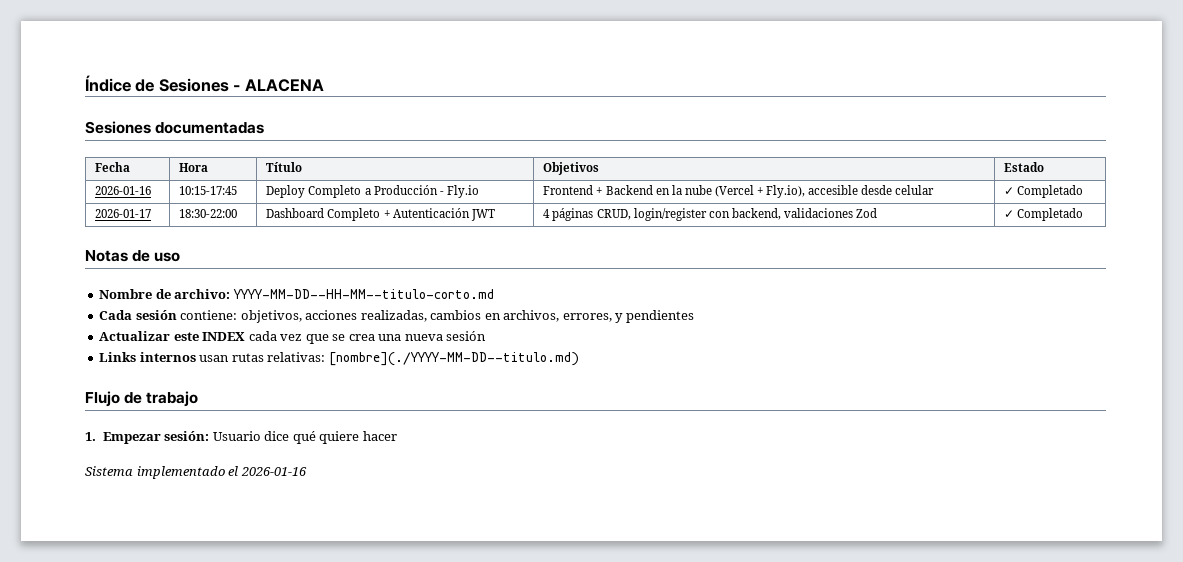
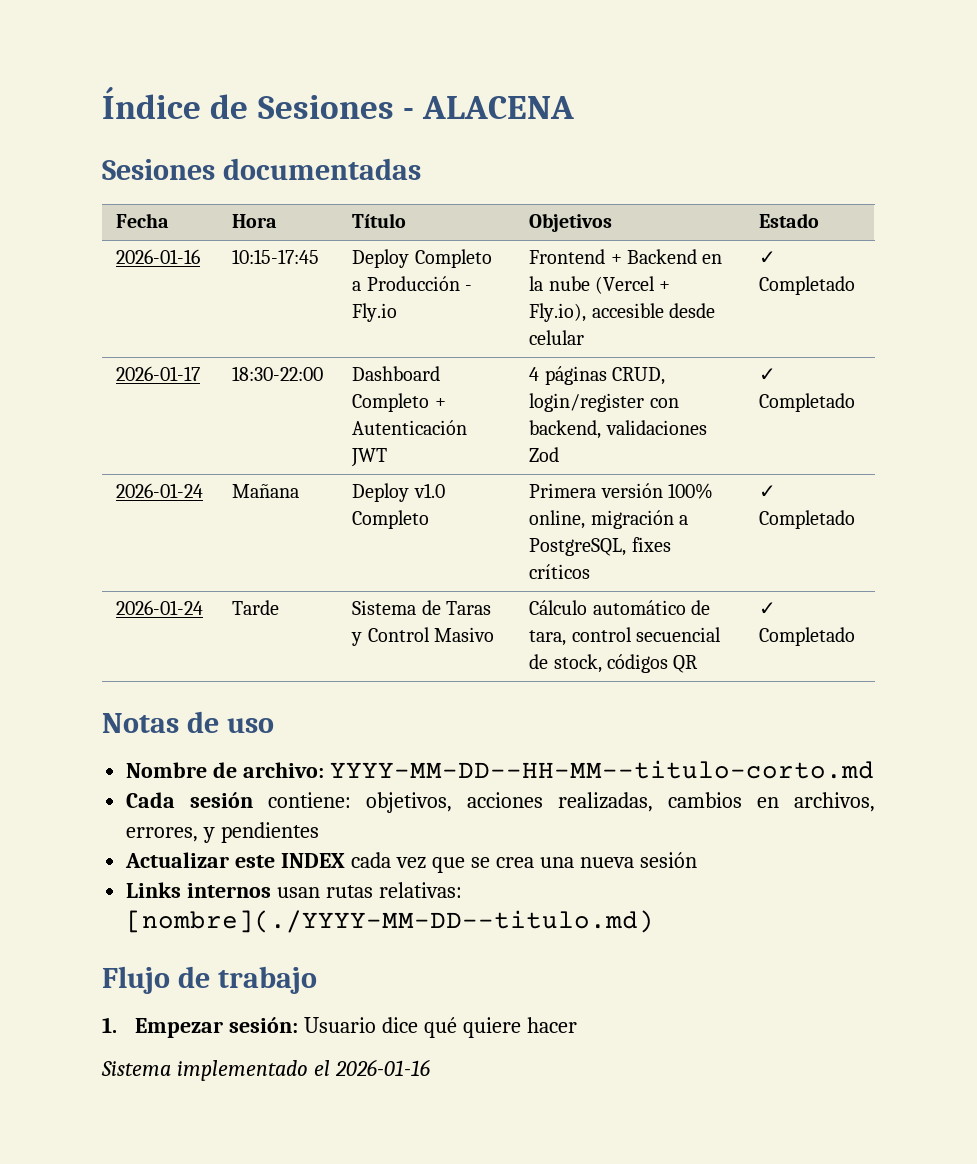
+ 2026-01-24 | Mañana | Deploy v1.0 Completo | Primera versión 100% online, migración a PostgreSQL, fixes críticos | ✓ Completado
+ 2026-01-24 | Tarde | Sistema de Taras y Control Masivo | Cálculo automático de tara, control secuencial de stock, códigos QR | ✓ Completado

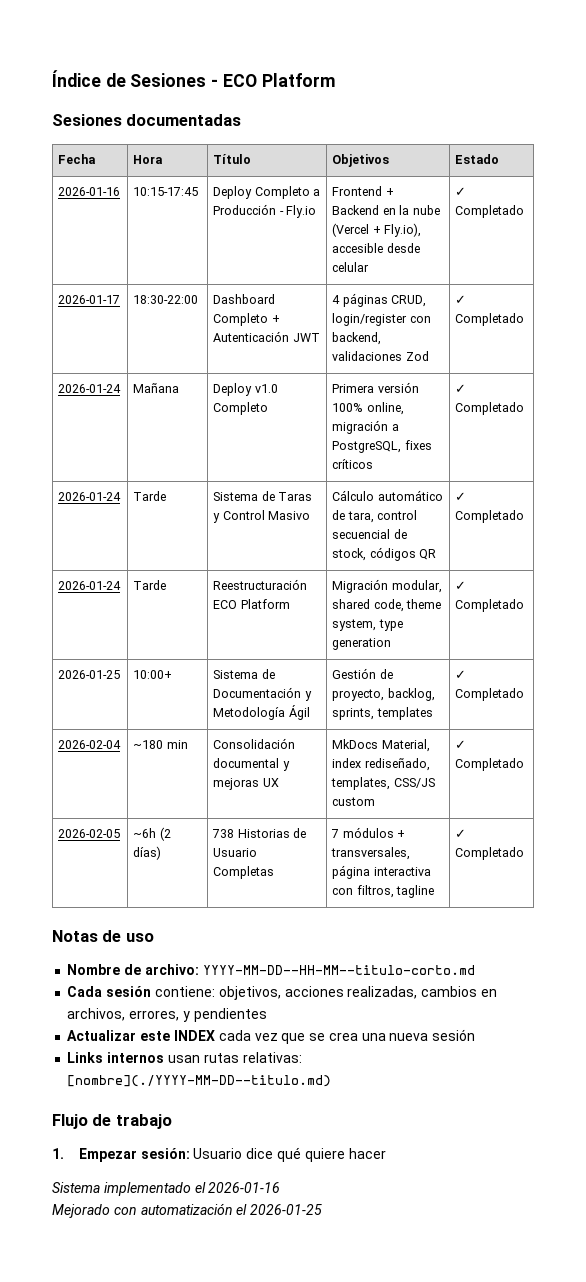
- Índice de Sesiones - ALACENA
+ Índice de Sesiones - ECO Platform
+ 2026-01-24 | Tarde | Reestructuración ECO Platform | Migración modular, shared code, theme system, type generation | ✓ Completado
+ 2026-01-25 | 10:00+ | Sistema de Documentación y Metodología Ágil | Gestión de proyecto, backlog, sprints, templates | ✓ Completado
+ 2026-02-04 | ~180 min | Consolidación documental y mejoras UX | MkDocs Material, index rediseñado, templates, CSS/JS custom | ✓ Completado
+ 2026-02-05 | ~6h (2 días) | 738 Historias de Usuario Completas | 7 módulos + transversales, página interactiva con filtros, tagline | ✓ Completado
+ Mejorado con automatización el 2026-01-25

